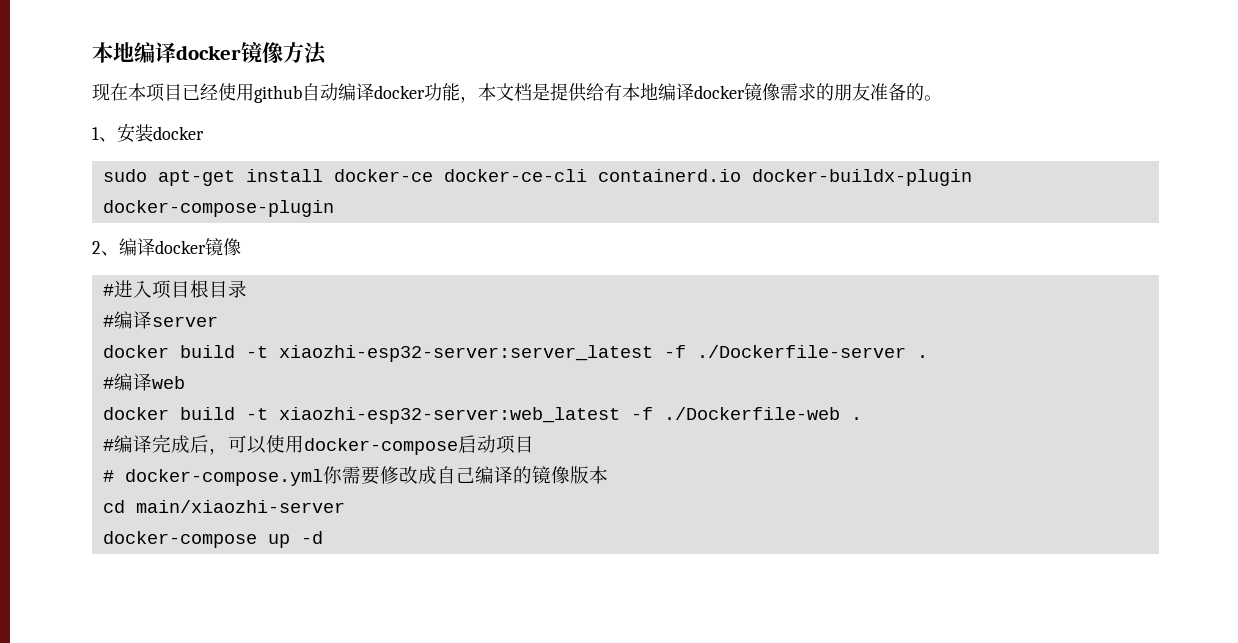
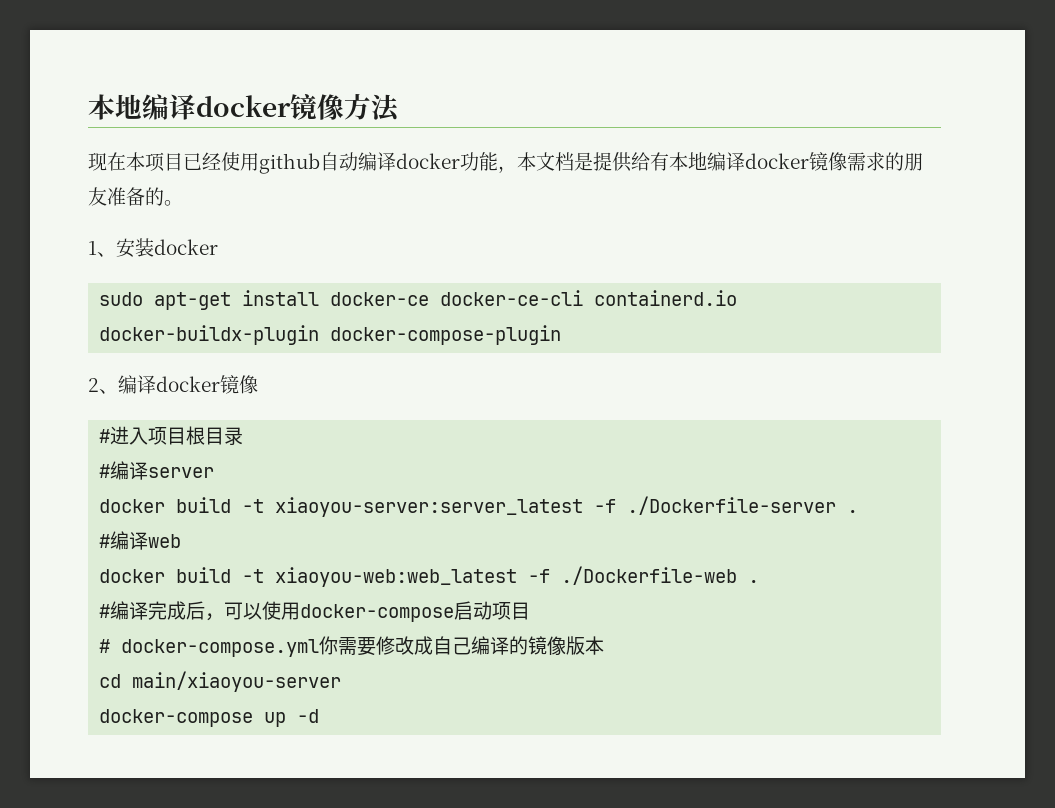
- docker build -t xiaozhi-esp32-server:server_latest -f ./Dockerfile-server .
+ docker build -t xiaoyou-server:server_latest -f ./Dockerfile-server .
- docker build -t xiaozhi-esp32-server:web_latest -f ./Dockerfile-web .
+ docker build -t xiaoyou-web:web_latest -f ./Dockerfile-web .
- cd main/xiaozhi-server
+ cd main/xiaoyou-server

